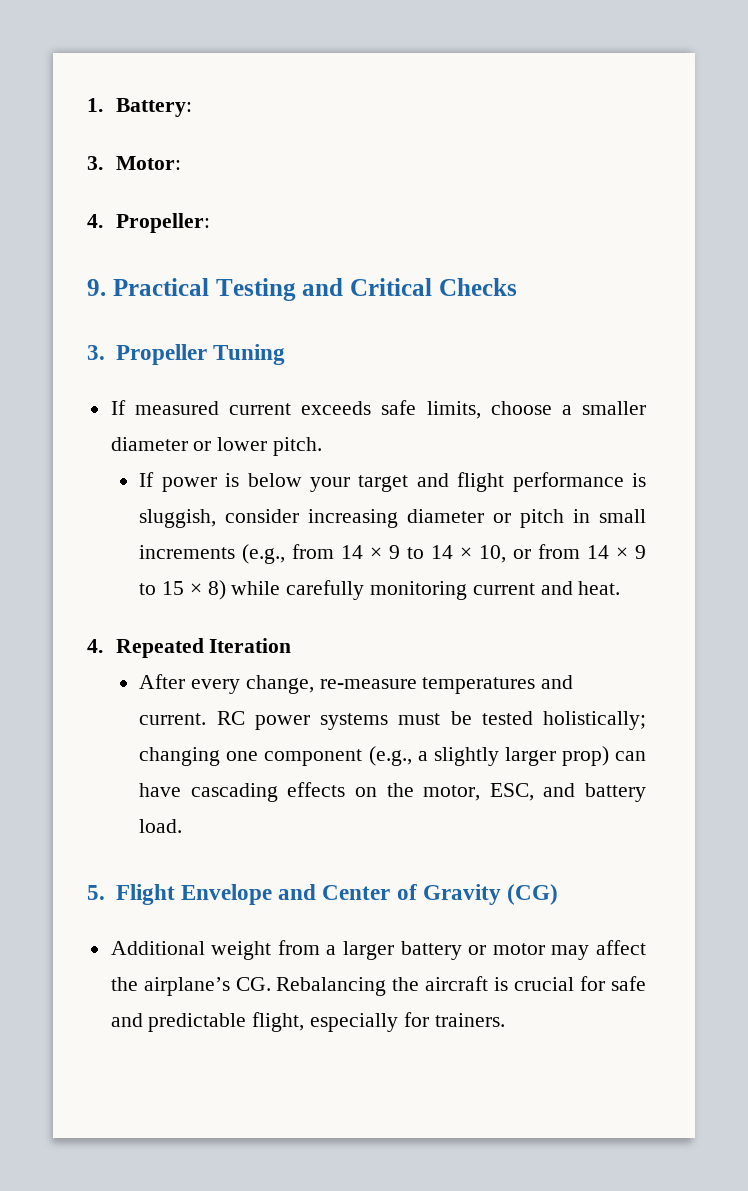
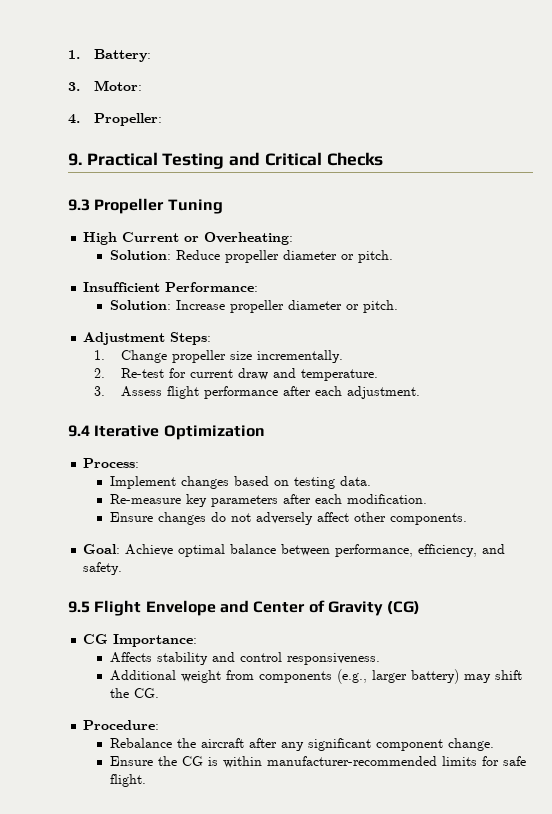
- 3. Propeller Tuning
+ 9.3 Propeller Tuning
- If measured current exceeds safe limits, choose a smaller diameter or lower pitch.
- If power is below your target and flight performance is sluggish, consider increasing diameter or pitch in small increments (e.g., from 14 × 9 to 14 × 10, or from 14 × 9 to 15 × 8) while carefully monitoring current and heat.
- 4. Repeated Iteration
- After every change, re-measure temperatures and current. RC power systems must be tested holistically; changing one component (e.g., a slightly larger prop) can have cascading effects on the motor, ESC, and battery load.
- 5. Flight Envelope and Center of Gravity (CG)
+ High Current or Overheating:
+ Solution: Reduce propeller diameter or pitch.
+ Insufficient Performance:
+ Solution: Increase propeller diameter or pitch.
+ Adjustment Steps:
+ 1. Change propeller size incrementally.
+ 2. Re-test for current draw and temperature.
+ 3. Assess flight performance after each adjustment.
+ 9.4 Iterative Optimization
+ Process:
+ Implement changes based on testing data.
+ Re-measure key parameters after each modification.
+ Ensure changes do not adversely affect other components.
+ Goal: Achieve optimal balance between performance, efficiency, and safety.
+ 9.5 Flight Envelope and Center of Gravity (CG)
- Additional weight from a larger battery or motor may affect the airplane’s CG. Rebalancing the aircraft is crucial for safe and predictable flight, especially for trainers.
+ CG Importance:
+ Affects stability and control responsiveness.
+ Additional weight from components (e.g., larger battery) may shift the CG.
+ Procedure:
+ Rebalance the aircraft after any significant component change.
+ Ensure the CG is within manufacturer-recommended limits for safe flight.

